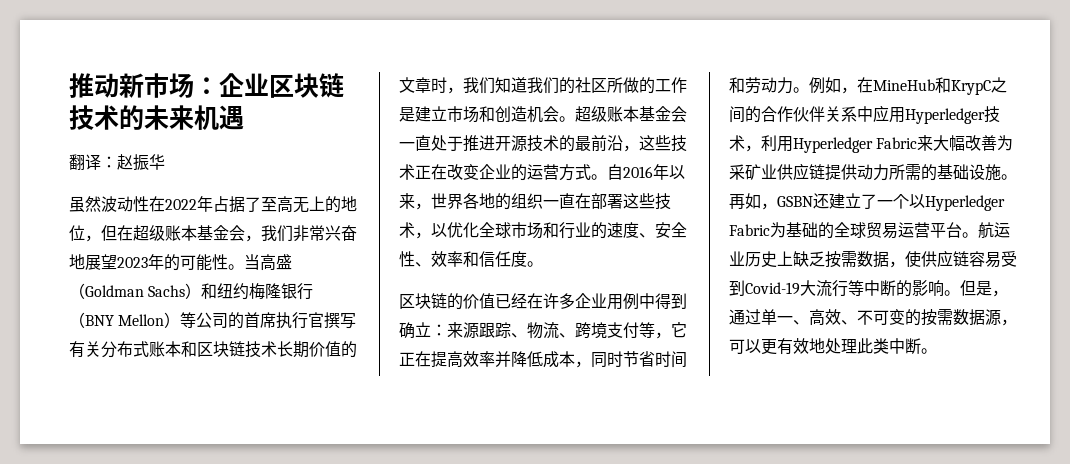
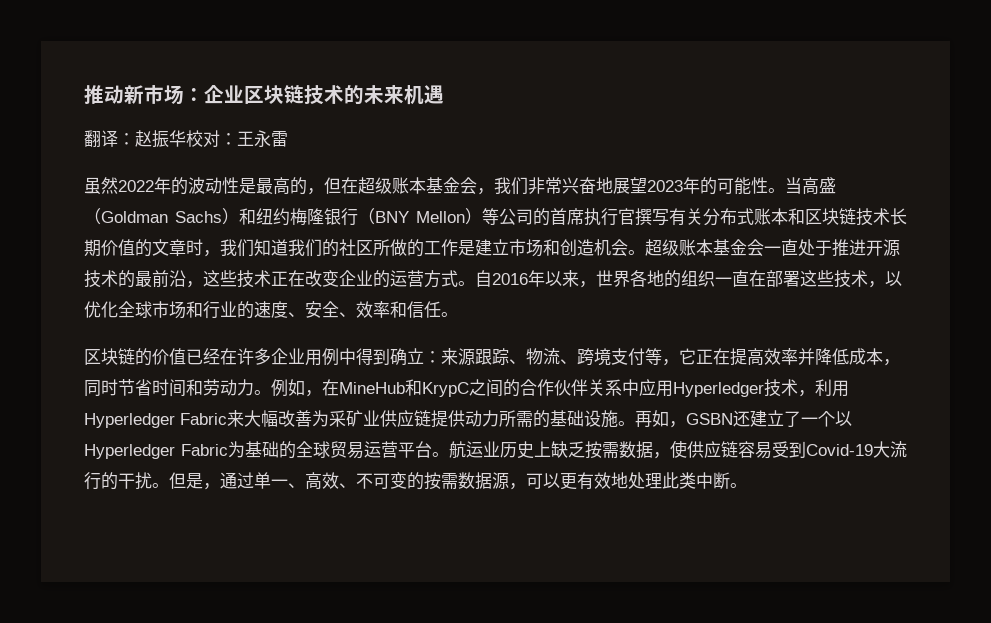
- 翻译：赵振华
- 虽然波动性在2022年占据了至高无上的地位，但在超级账本基金会，我们非常兴奋地展望2023年的可能性。
+ 翻译：赵振华校对：王永雷
+ 虽然2022年的波动性是最高的，但在超级账本基金会，我们非常兴奋地展望2023年的可能性。
- 自2016年以来，世界各地的组织一直在部署这些技术，以优化全球市场和行业的速度、安全性、效率和信任度。
+ 自2016年以来，世界各地的组织一直在部署这些技术，以优化全球市场和行业的速度、安全、效率和信任。
- 航运业历史上缺乏按需数据，使供应链容易受到Covid-19大流行等中断的影响。
+ 航运业历史上缺乏按需数据，使供应链容易受到Covid-19大流行的干扰。

